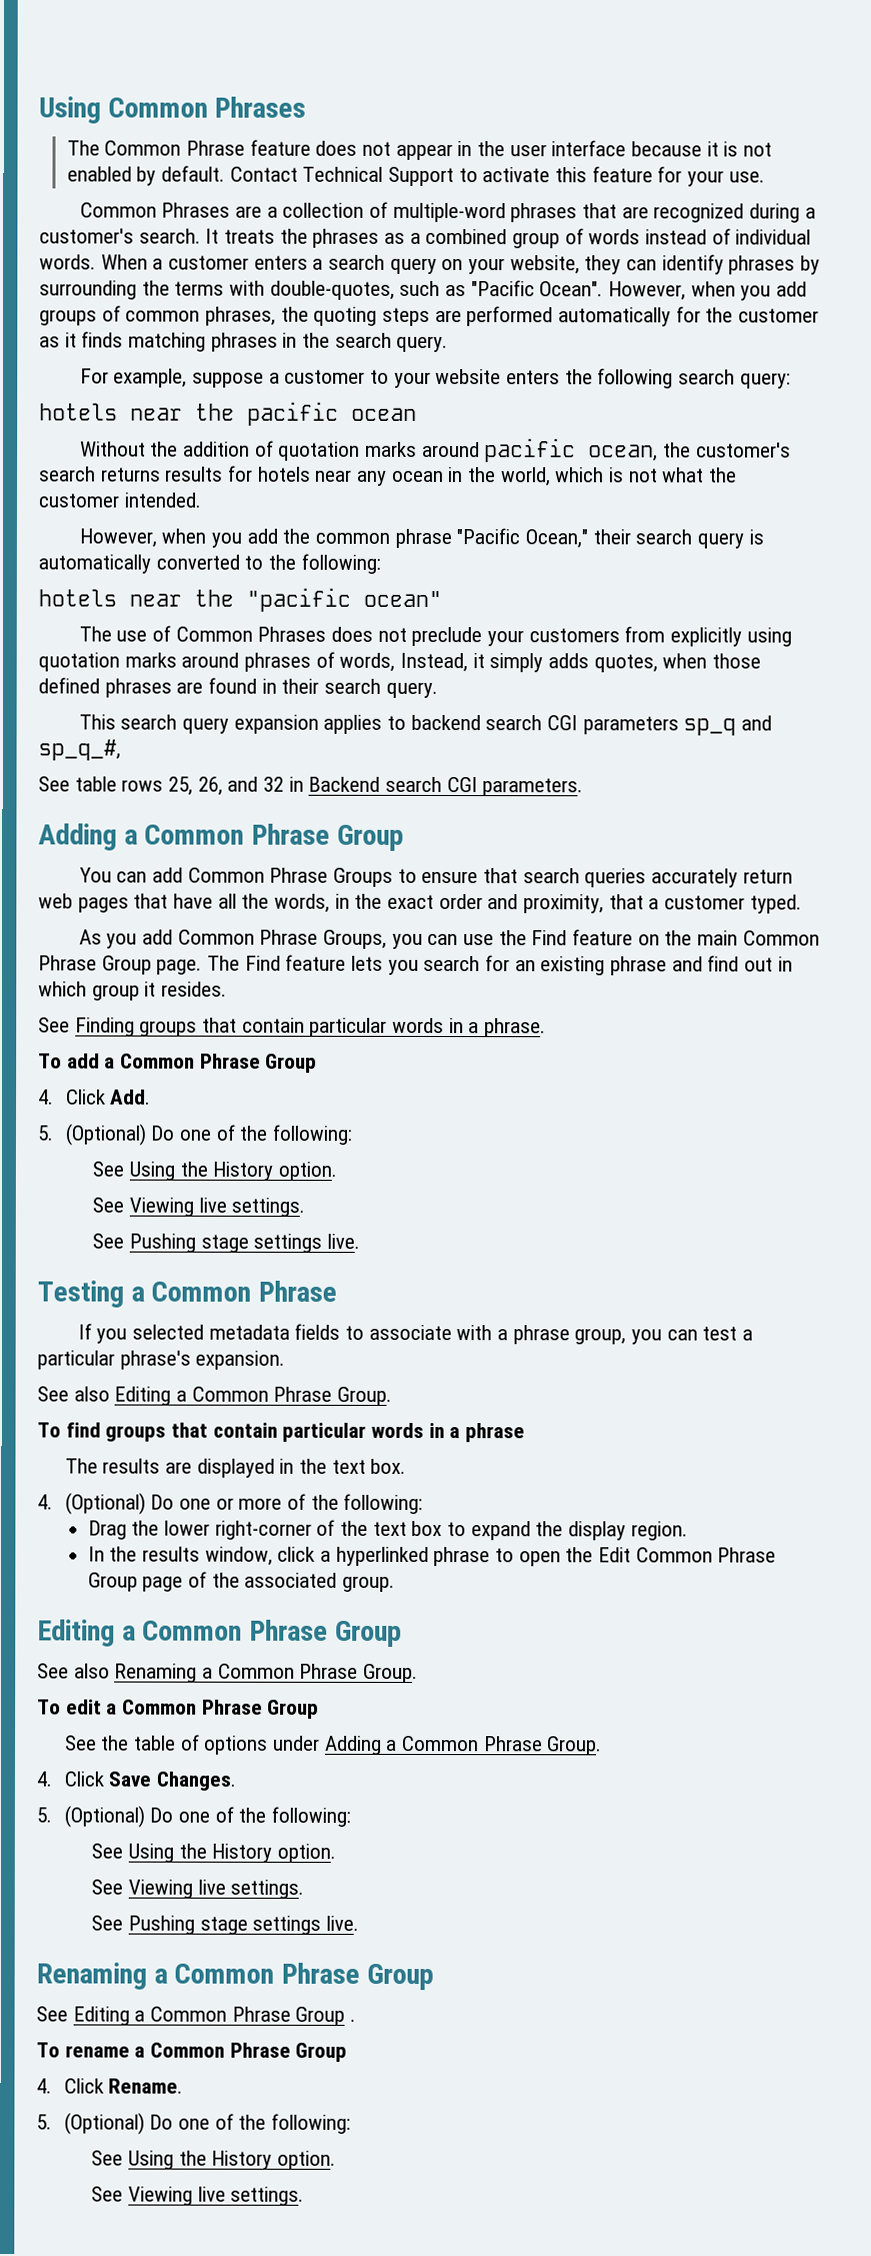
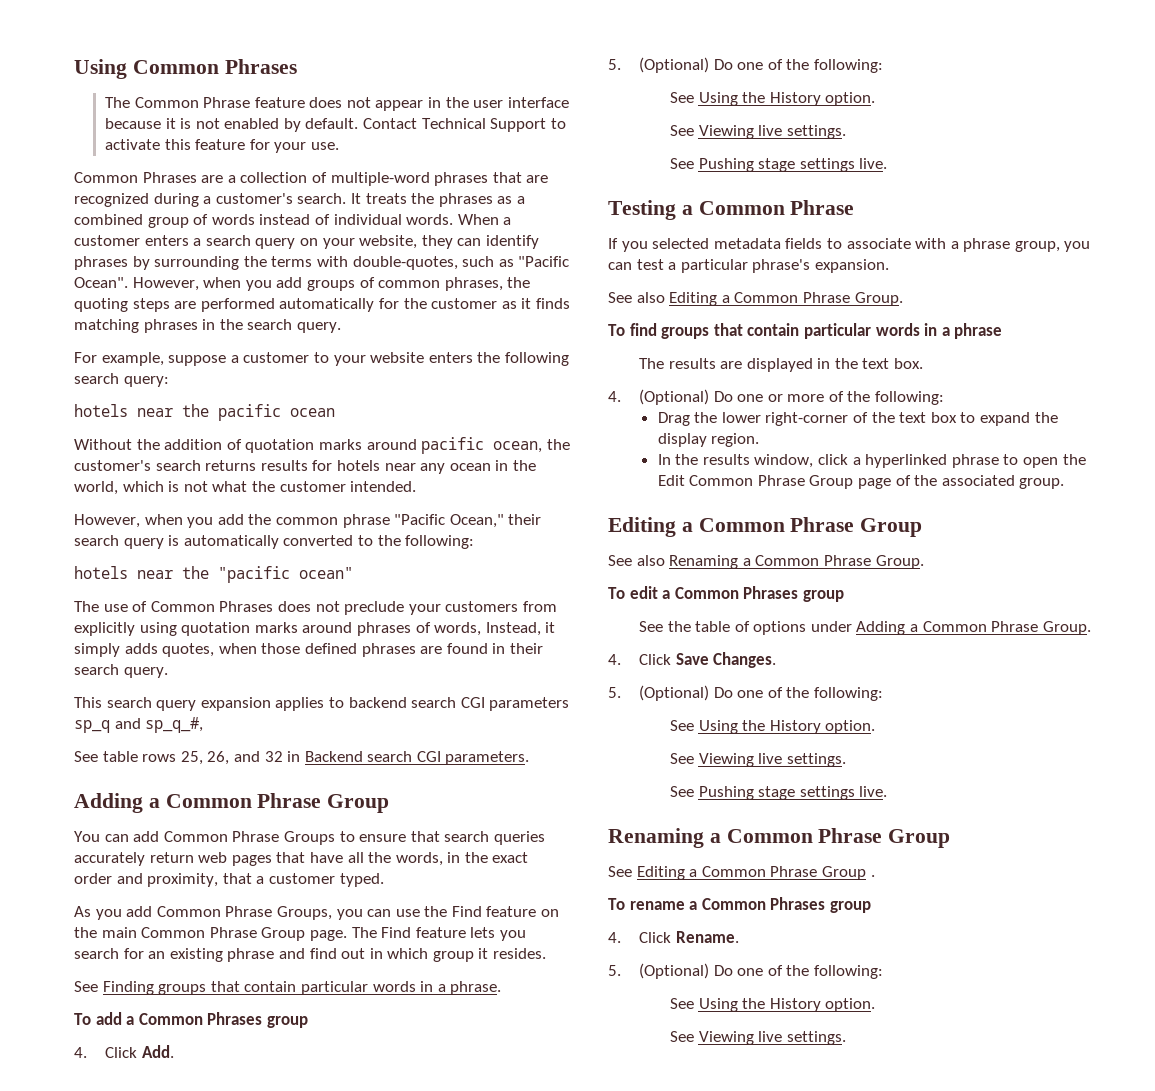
- To add a Common Phrase Group
+ To add a Common Phrases group
- To edit a Common Phrase Group
+ To edit a Common Phrases group
- To rename a Common Phrase Group
+ To rename a Common Phrases group

